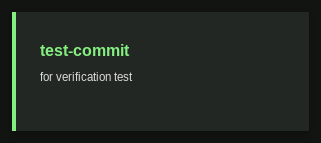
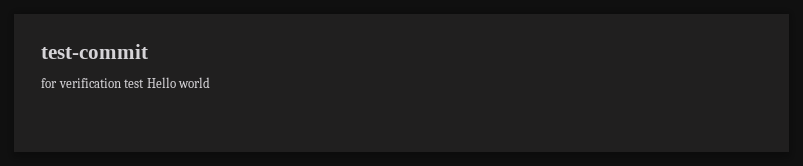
- for verification test
+ for verification test Hello world

